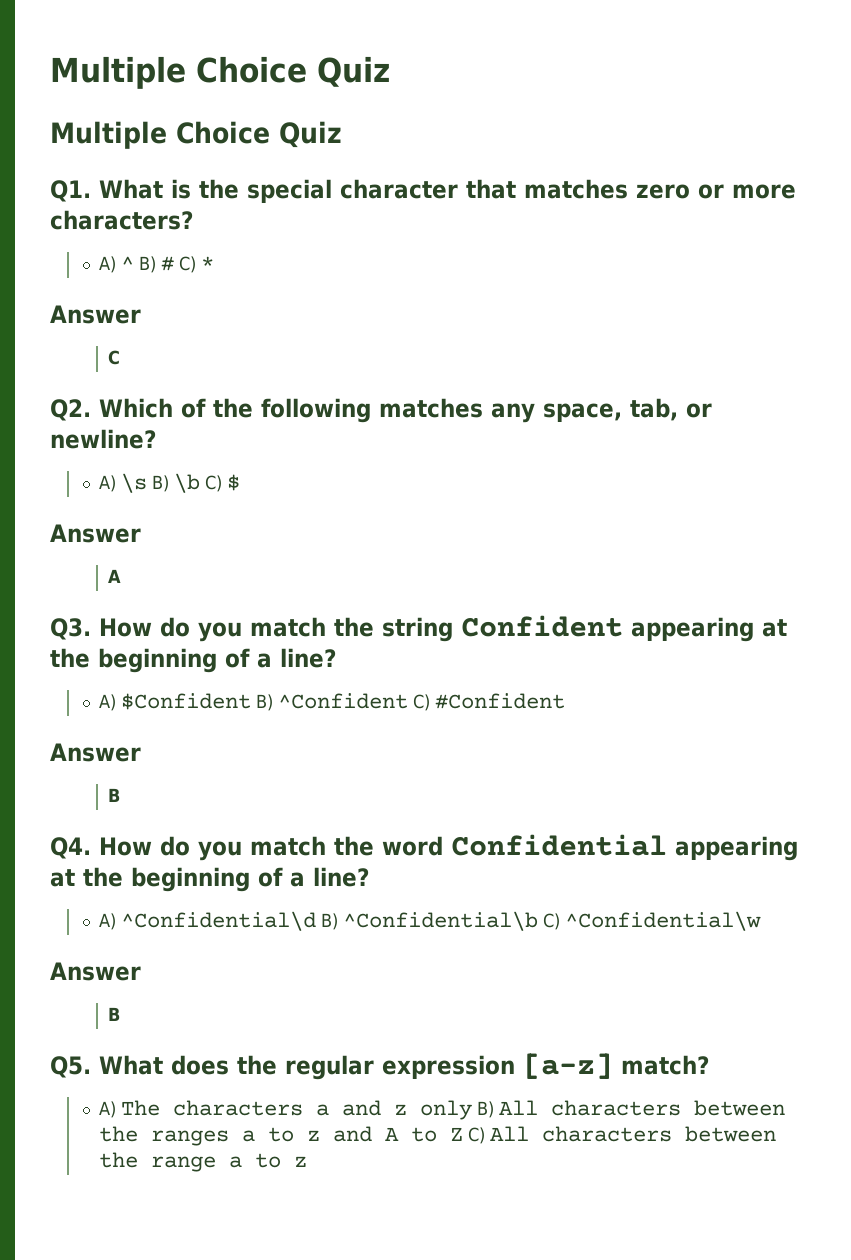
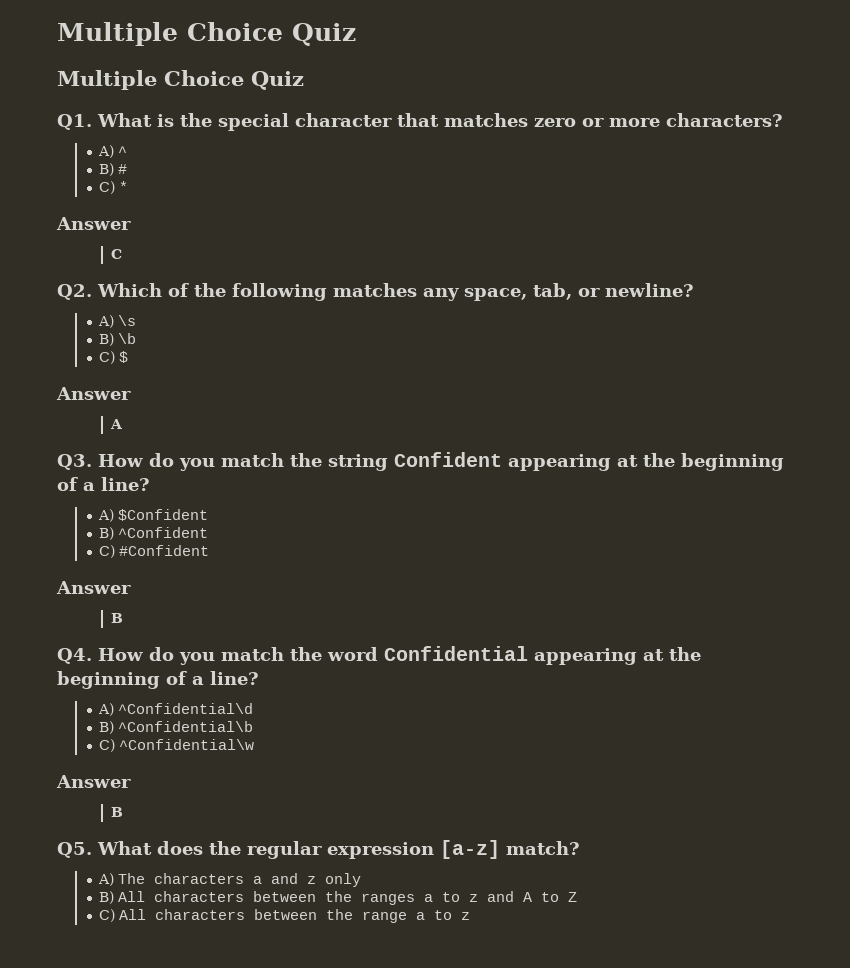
- A) ^ B) # C) *
+ A) ^
+ B) #
+ C) *
- A) \s B) \b C) $
+ A) \s
+ B) \b
+ C) $
- A) $Confident B) ^Confident C) #Confident
+ A) $Confident
+ B) ^Confident
+ C) #Confident
- A) ^Confidential\d B) ^Confidential\b C) ^Confidential\w
+ A) ^Confidential\d
+ B) ^Confidential\b
+ C) ^Confidential\w
- A) The characters a and z only B) All characters between the ranges a to z and A to Z C) All characters between the range a to z
+ A) The characters a and z only
+ B) All characters between the ranges a to z and A to Z
+ C) All characters between the range a to z

